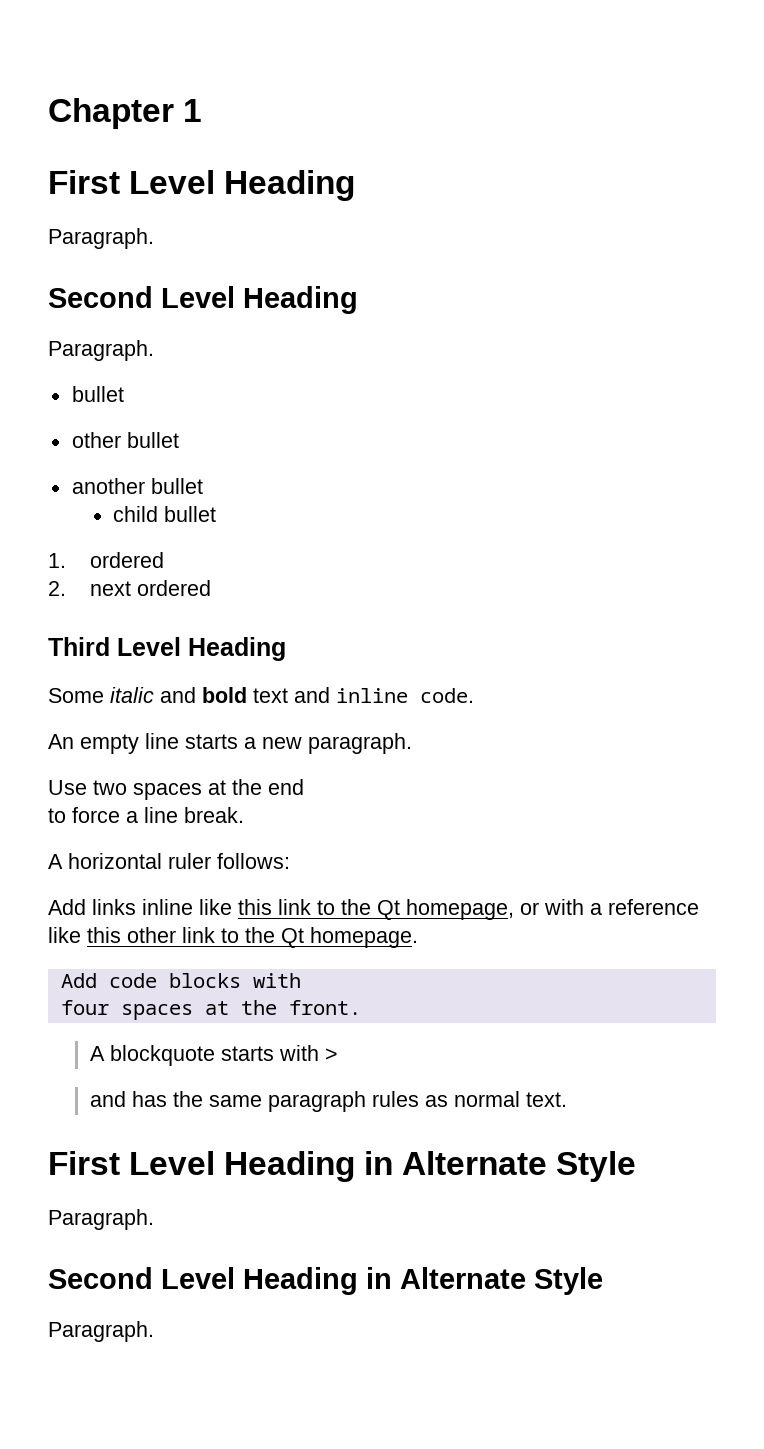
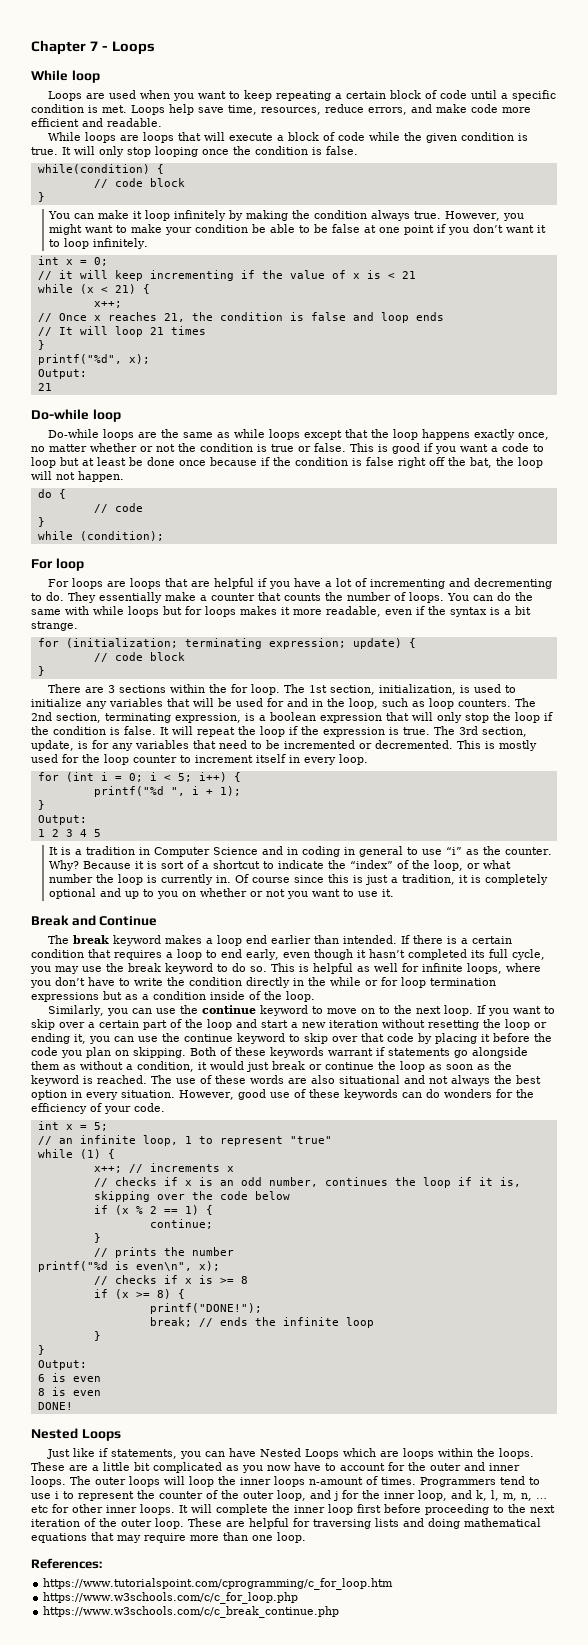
- Chapter 1
- First Level Heading
- Paragraph.
- Second Level Heading
- Paragraph.
- bullet
- other bullet
- another bullet
- child bullet
- 1. ordered
- 2. next ordered
- Third Level Heading
- Some italic and bold text and inline code.
- An empty line starts a new paragraph.
- Use two spaces at the end
- to force a line break.
- A horizontal ruler follows:
- Add links inline like this link to the Qt homepage, or with a reference like this other link to the Qt homepage.
- Add code blocks with
- four spaces at the front.
- A blockquote starts with >
- and has the same paragraph rules as normal text.
- First Level Heading in Alternate Style
- Paragraph.
- Second Level Heading in Alternate Style
- Paragraph.
+ Chapter 7 - Loops
+ While loop
+ Loops are used when you want to keep repeating a certain block of code until a specific condition is met. Loops help save time, resources, reduce errors, and make code more efficient and readable.
+ While loops are loops that will execute a block of code while the given condition is true. It will only stop looping once the condition is false.
+ while(condition) {
+ // code block
+ }
+ You can make it loop infinitely by making the condition always true. However, you might want to make your condition be able to be false at one point if you don’t want it to loop infinitely.
+ int x = 0;
+ // it will keep incrementing if the value of x is < 21
+ while (x < 21) {
+ x++;
+ // Once x reaches 21, the condition is false and loop ends
+ // It will loop 21 times
+ }
+ printf("%d", x);
+ Output:
+ 21
+ Do-while loop
+ Do-while loops are the same as while loops except that the loop happens exactly once, no matter whether or not the condition is true or false. This is good if you want a code to loop but at least be done once because if the condition is false right off the bat, the loop will not happen.
+ do {
+ // code
+ }
+ while (condition);
+ For loop
+ For loops are loops that are helpful if you have a lot of incrementing and decrementing to do. They essentially make a counter that counts the number of loops. You can do the same with while loops but for loops makes it more readable, even if the syntax is a bit strange.
+ for (initialization; terminating expression; update) {
+ // code block
+ }
+ There are 3 sections within the for loop. The 1st section, initialization, is used to initialize any variables that will be used for and in the loop, such as loop counters. The 2nd section, terminating expression, is a boolean expression that will only stop the loop if the condition is false. It will repeat the loop if the expression is true. The 3rd section, update, is for any variables that need to be incremented or decremented. This is mostly used for the loop counter to increment itself in every loop.
+ for (int i = 0; i < 5; i++) {
+ printf("%d ", i + 1);
+ }
+ Output:
+ 1 2 3 4 5
+ It is a tradition in Computer Science and in coding in general to use “i” as the counter. Why? Because it is sort of a shortcut to indicate the “index” of the loop, or what number the loop is currently in. Of course since this is just a tradition, it is completely optional and up to you on whether or not you want to use it.
+ Break and Continue
+ The break keyword makes a loop end earlier than intended. If there is a certain condition that requires a loop to end early, even though it hasn’t completed its full cycle, you may use the break keyword to do so. This is helpful as well for infinite loops, where you don’t have to write the condition directly in the while or for loop termination expressions but as a condition inside of the loop.
+ Similarly, you can use the continue keyword to move on to the next loop. If you want to skip over a certain part of the loop and start a new iteration without resetting the loop or ending it, you can use the continue keyword to skip over that code by placing it before the code you plan on skipping. Both of these keywords warrant if statements go alongside them as without a condition, it would just break or continue the loop as soon as the keyword is reached. The use of these words are also situational and not always the best option in every situation. However, good use of these keywords can do wonders for the efficiency of your code.
+ int x = 5;
+ // an infinite loop, 1 to represent "true"
+ while (1) {
+ x++; // increments x
+ // checks if x is an odd number, continues the loop if it is, skipping over the code below
+ if (x % 2 == 1) {
+ continue;
+ }
+ // prints the number
+ printf("%d is even\n", x);
+ // checks if x is >= 8
+ if (x >= 8) {
+ printf("DONE!");
+ break; // ends the infinite loop
+ }
+ }
+ Output:
+ 6 is even
+ 8 is even
+ DONE!
+ Nested Loops
+ Just like if statements, you can have Nested Loops which are loops within the loops. These are a little bit complicated as you now have to account for the outer and inner loops. The outer loops will loop the inner loops n-amount of times. Programmers tend to use i to represent the counter of the outer loop, and j for the inner loop, and k, l, m, n, … etc for other inner loops. It will complete the inner loop first before proceeding to the next iteration of the outer loop. These are helpful for traversing lists and doing mathematical equations that may require more than one loop.
+ References:
+ https://www.tutorialspoint.com/cprogramming/c_for_loop.htm
+ https://www.w3schools.com/c/c_for_loop.php
+ https://www.w3schools.com/c/c_break_continue.php

